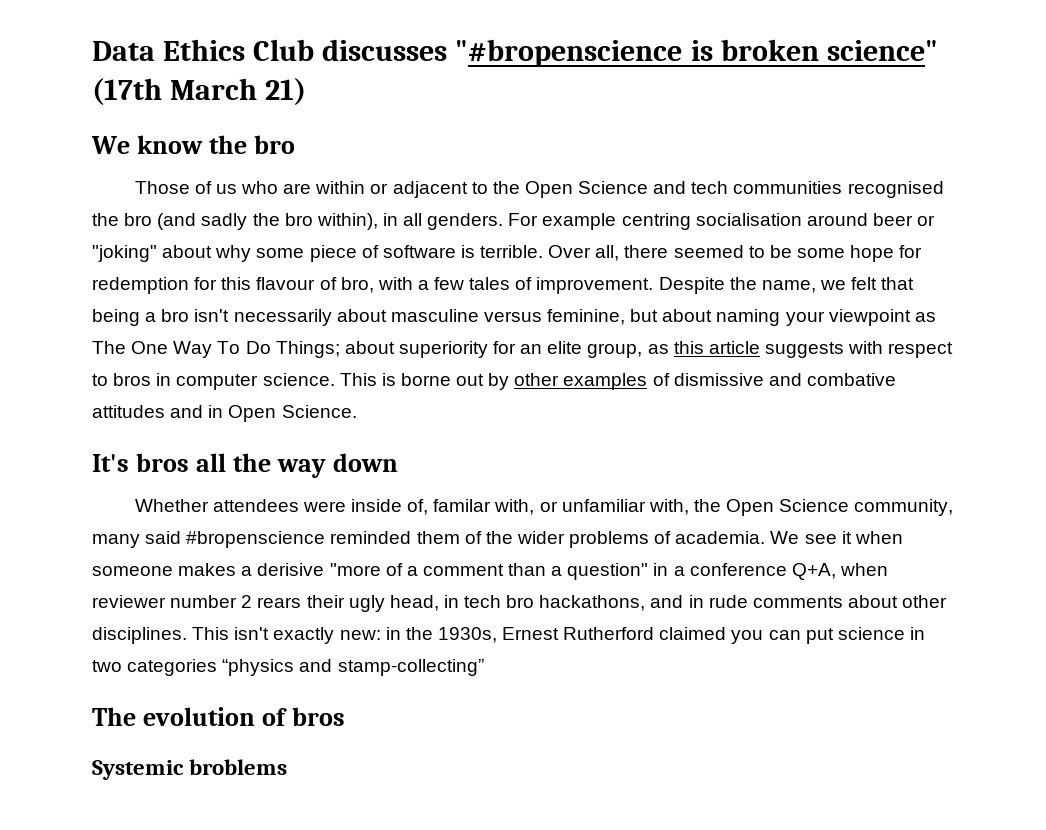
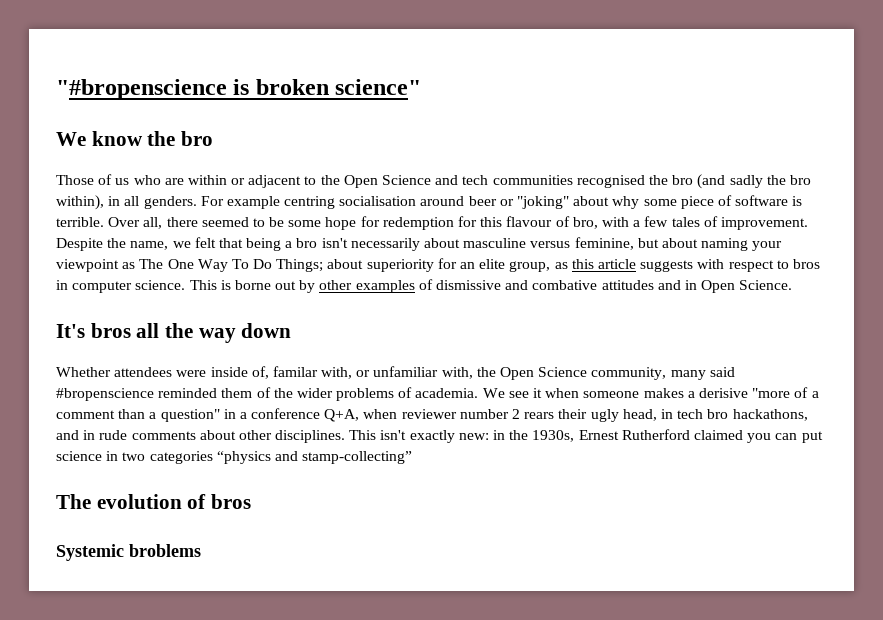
- Data Ethics Club discusses "#bropenscience is broken science" (17th March 21)
+ "#bropenscience is broken science"

